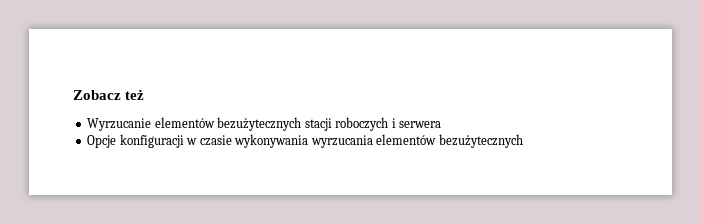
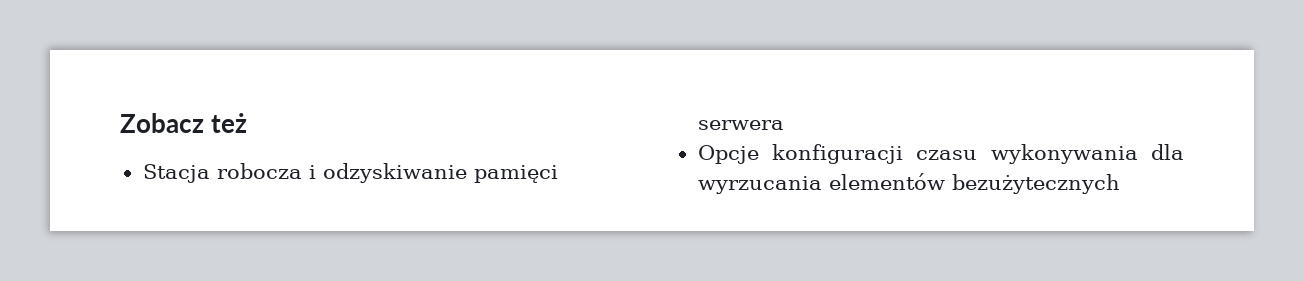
- Wyrzucanie elementów bezużytecznych stacji roboczych i serwera
+ Stacja robocza i odzyskiwanie pamięci serwera
- Opcje konfiguracji w czasie wykonywania wyrzucania elementów bezużytecznych
+ Opcje konfiguracji czasu wykonywania dla wyrzucania elementów bezużytecznych

